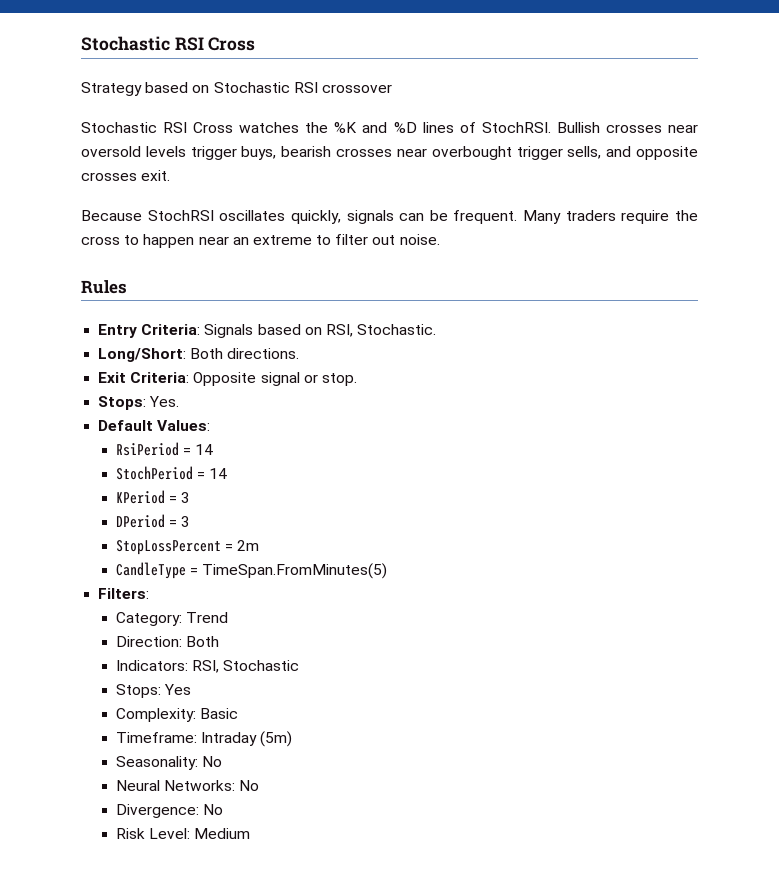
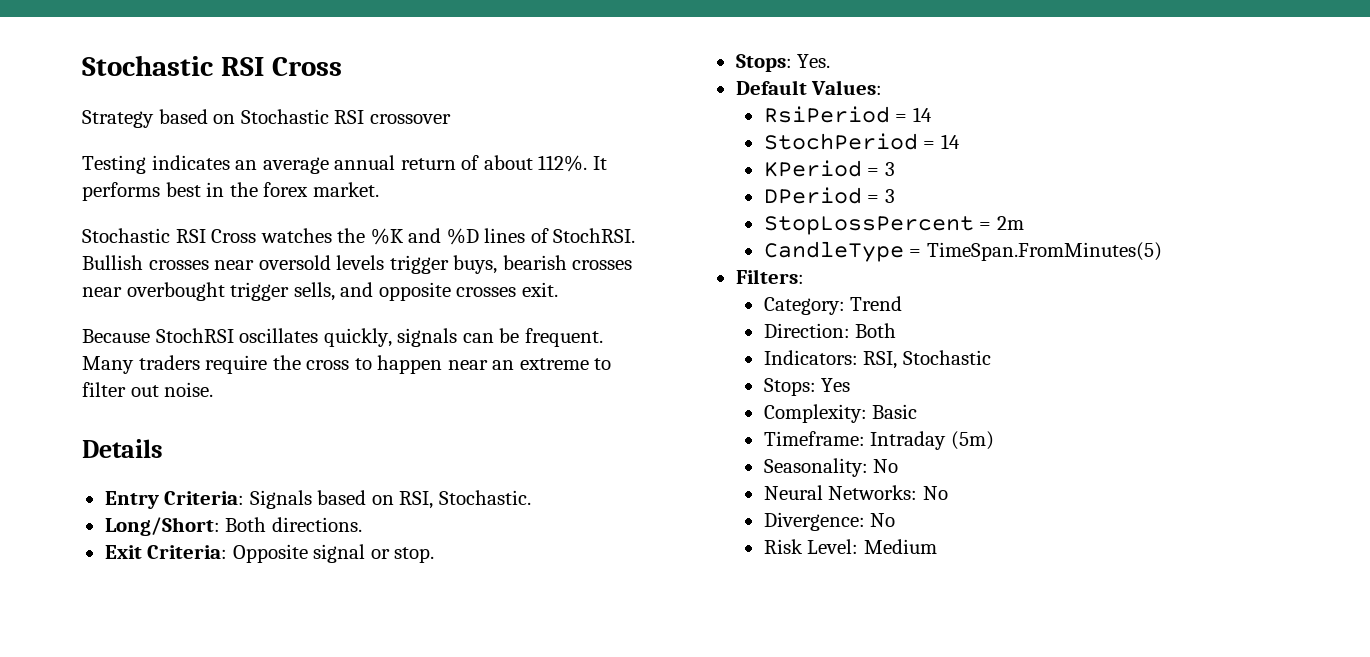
+ Testing indicates an average annual return of about 112%. It performs best in the forex market.
- Rules
+ Details

